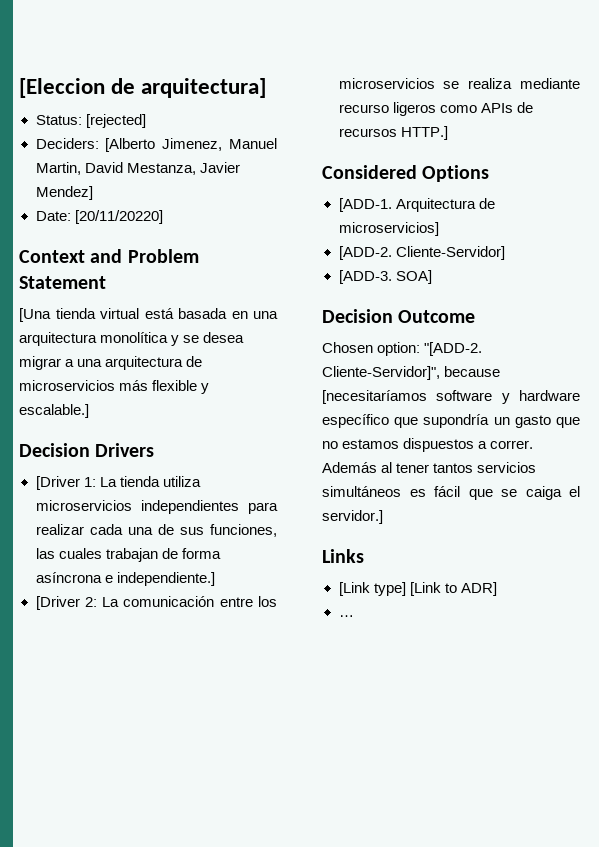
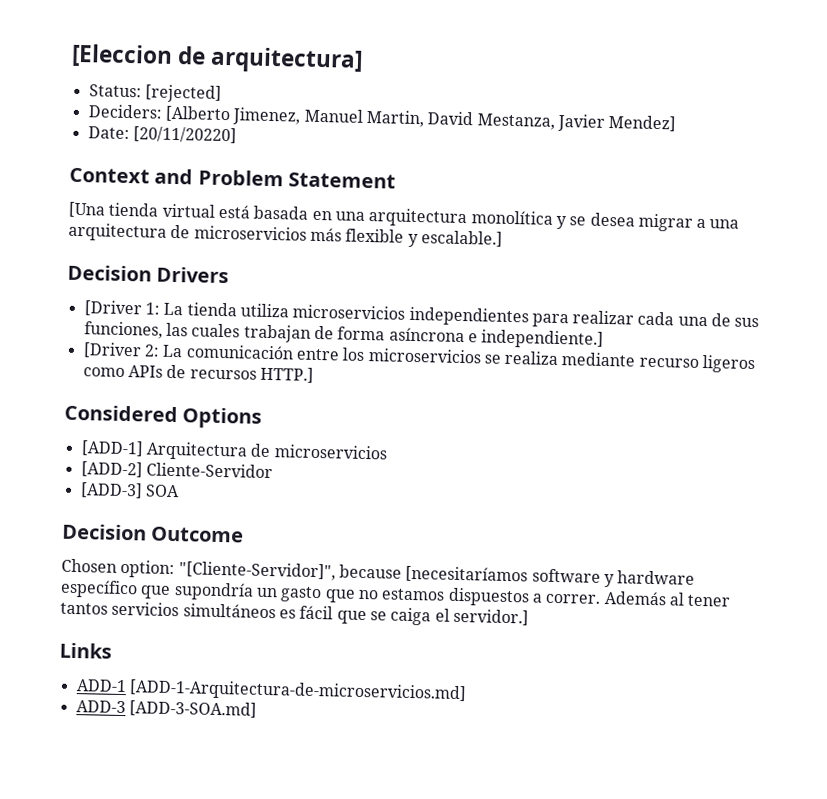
- [ADD-1. Arquitectura de microservicios]
- [ADD-2. Cliente-Servidor]
- [ADD-3. SOA]
+ [ADD-1] Arquitectura de microservicios
+ [ADD-2] Cliente-Servidor
+ [ADD-3] SOA
- Chosen option: "[ADD-2. Cliente-Servidor]", because [necesitaríamos software y hardware específico que supondría un gasto que no estamos dispuestos a correr.
+ Chosen option: "[Cliente-Servidor]", because [necesitaríamos software y hardware específico que supondría un gasto que no estamos dispuestos a correr.
- [Link type] [Link to ADR]
- …
+ ADD-1 [ADD-1-Arquitectura-de-microservicios.md]
+ ADD-3 [ADD-3-SOA.md]

